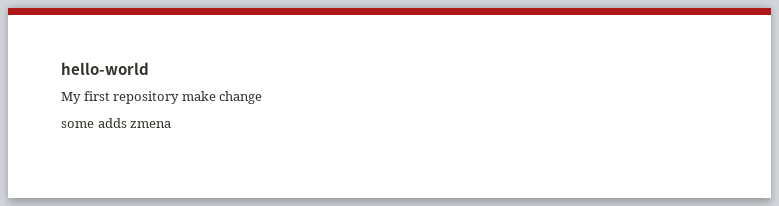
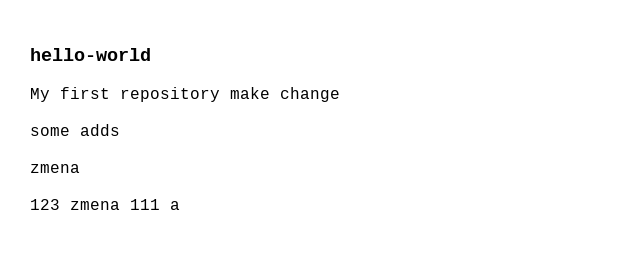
- some adds zmena
+ some adds
+ zmena
+ 123 zmena 111 a

